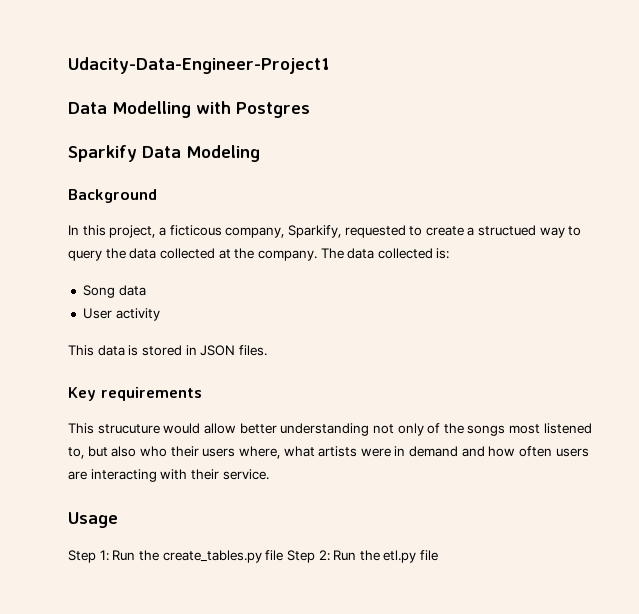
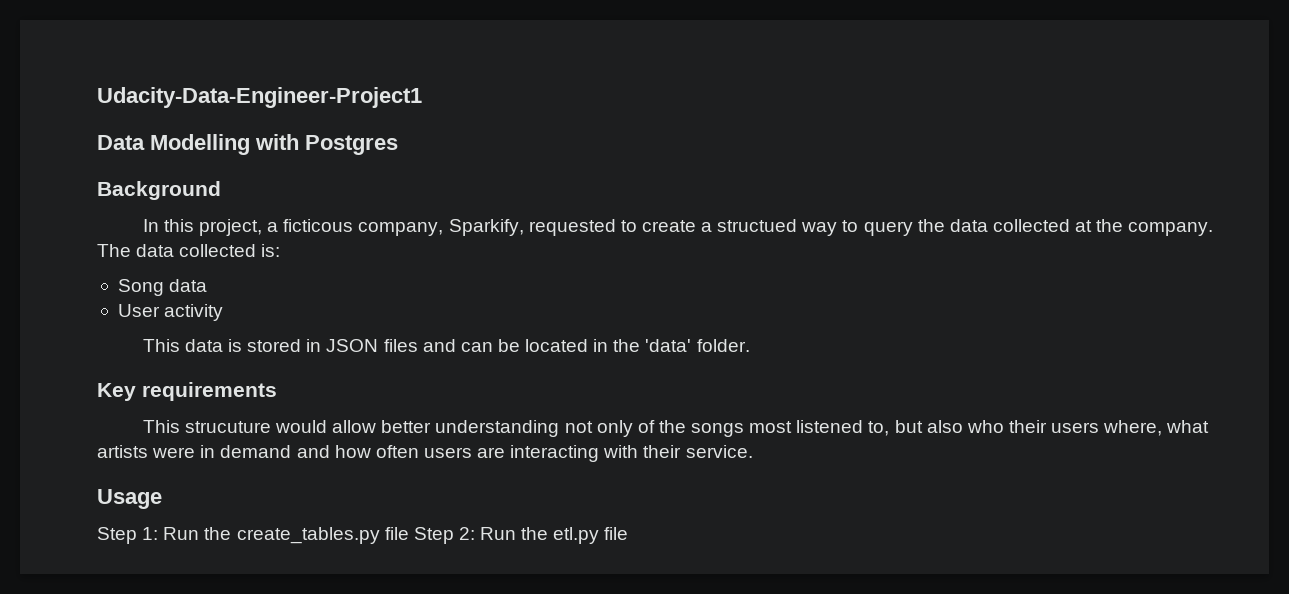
- Sparkify Data Modeling
- This data is stored in JSON files.
+ This data is stored in JSON files and can be located in the 'data' folder.

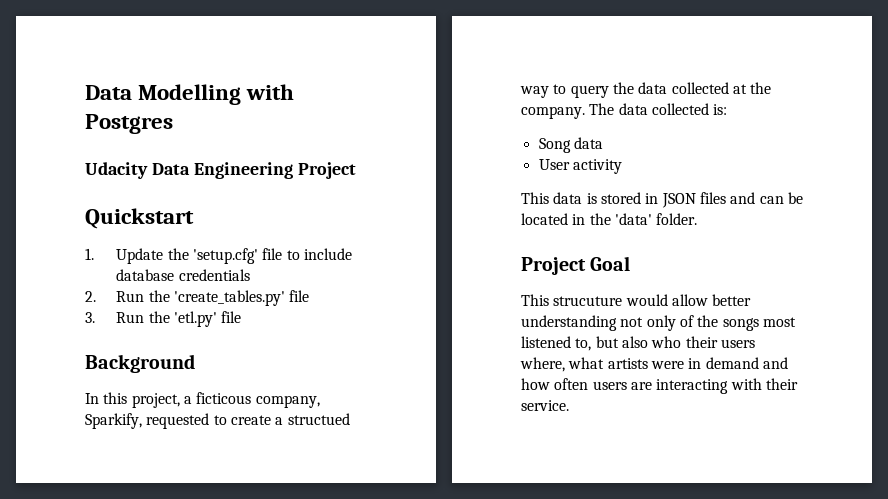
- Udacity-Data-Engineer-Project1
+ Udacity Data Engineering Project
+ Quickstart
+ 1. Update the 'setup.cfg' file to include database credentials
+ 2. Run the 'create_tables.py' file
+ 3. Run the 'etl.py' file
- Key requirements
+ Project Goal
- Usage
- Step 1: Run the create_tables.py file Step 2: Run the etl.py file

